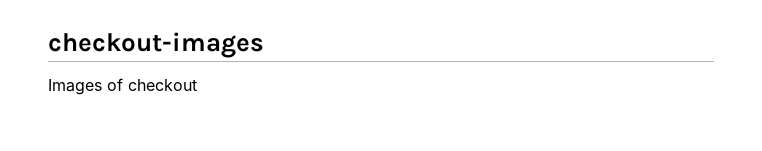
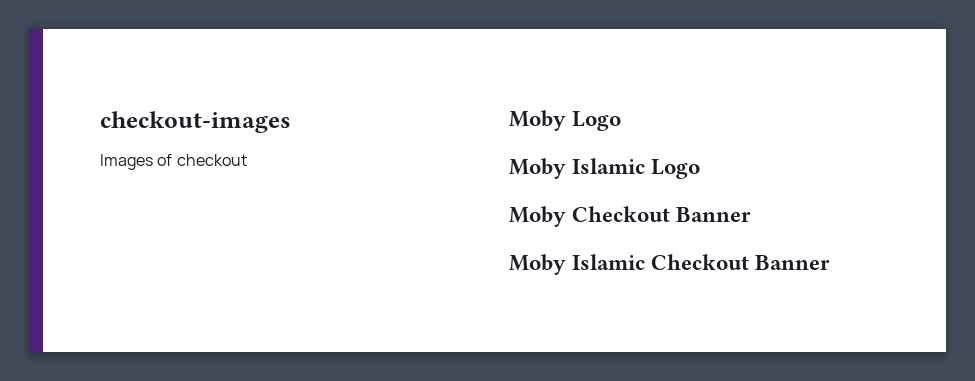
+ Moby Logo
+ Moby Islamic Logo
+ Moby Checkout Banner
+ Moby Islamic Checkout Banner

